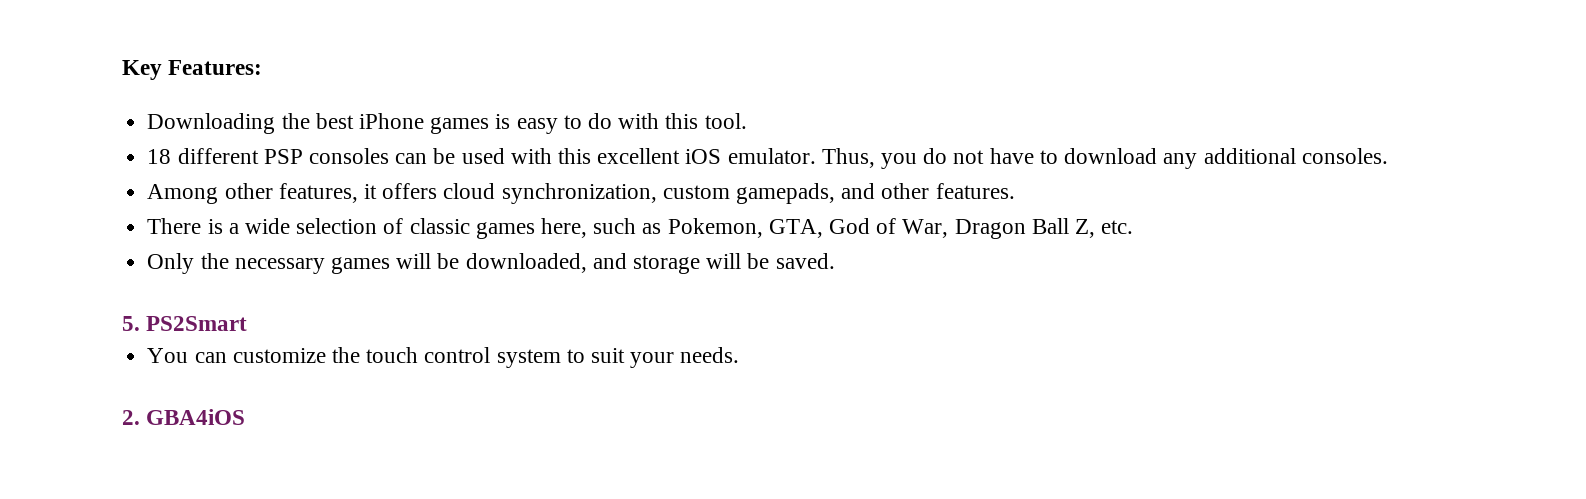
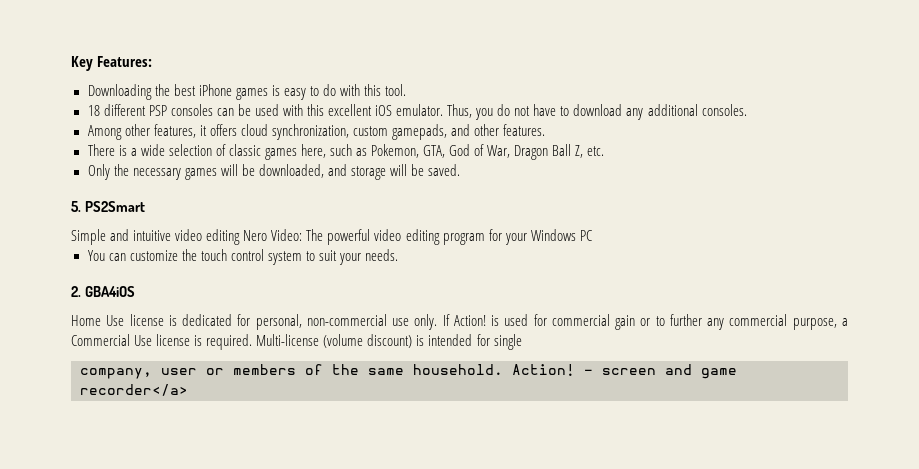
+ Simple and intuitive video editing Nero Video: The powerful video editing program for your Windows PC
+ Home Use license is dedicated for personal, non-commercial use only. If Action! is used for commercial gain or to further any commercial purpose, a Commercial Use license is required. Multi-license (volume discount) is intended for single
+ company, user or members of the same household. Action! - screen and game recorder</a>

